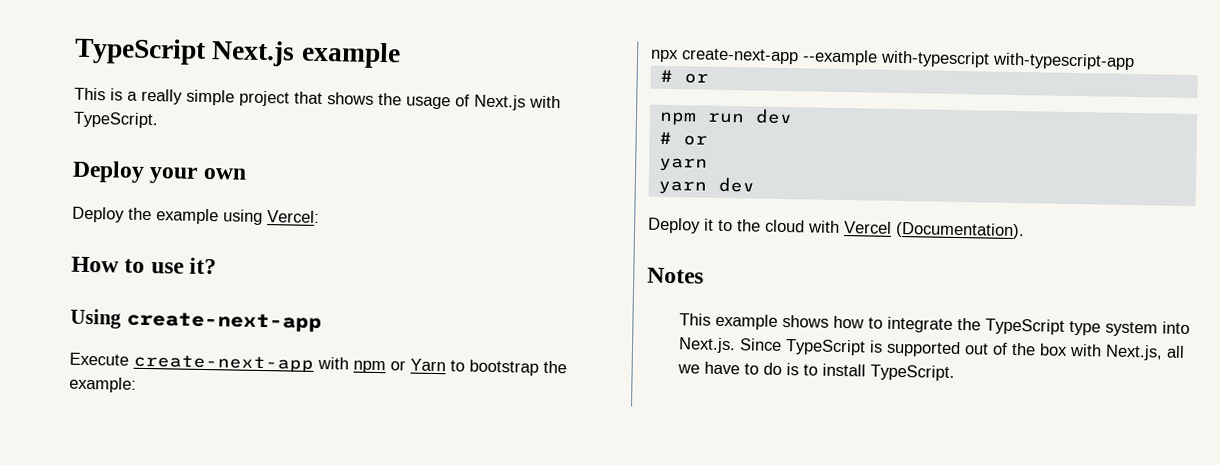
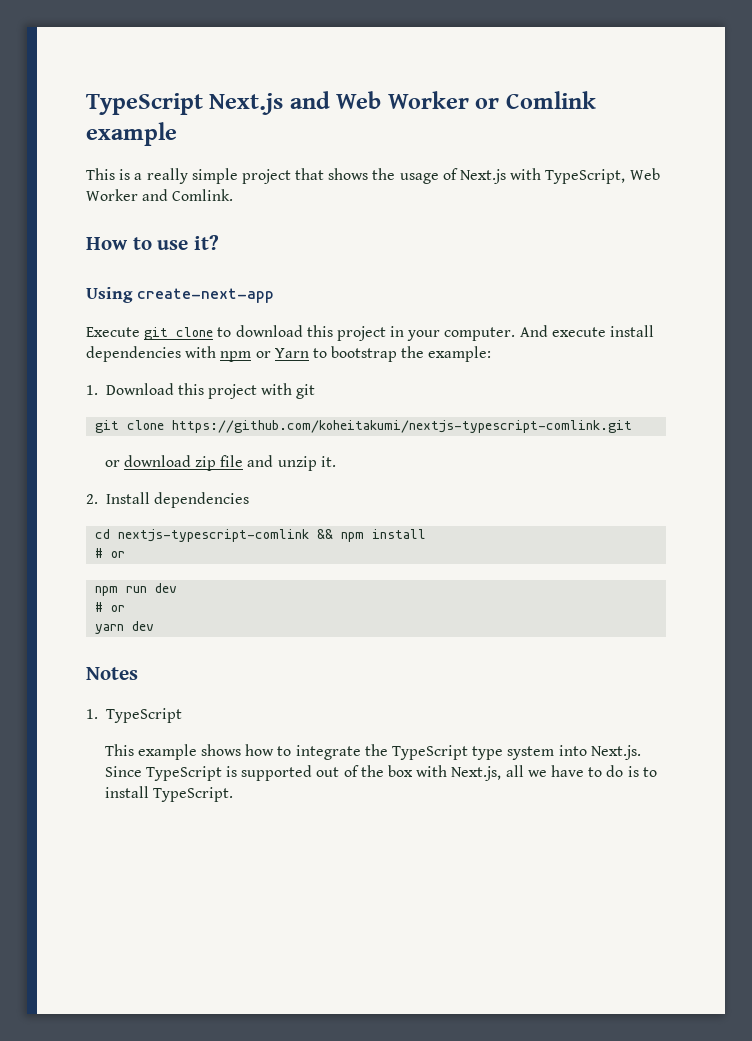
- TypeScript Next.js example
+ TypeScript Next.js and Web Worker or Comlink example
- This is a really simple project that shows the usage of Next.js with TypeScript.
- Deploy your own
- Deploy the example using Vercel:
+ This is a really simple project that shows the usage of Next.js with TypeScript, Web Worker and Comlink.
- Execute create-next-app with npm or Yarn to bootstrap the example:
+ Execute git clone to download this project in your computer. And execute install dependencies with npm or Yarn to bootstrap the example:
- npx create-next-app --example with-typescript with-typescript-app
+ 1. Download this project with git
+ git clone https://github.com/koheitakumi/nextjs-typescript-comlink.git
+ or download zip file and unzip it.
+ 2. Install dependencies
+ cd nextjs-typescript-comlink && npm install
  npm run dev
  # or
- yarn
  yarn dev
- Deploy it to the cloud with Vercel (Documentation).
  Notes
+ 1. TypeScript

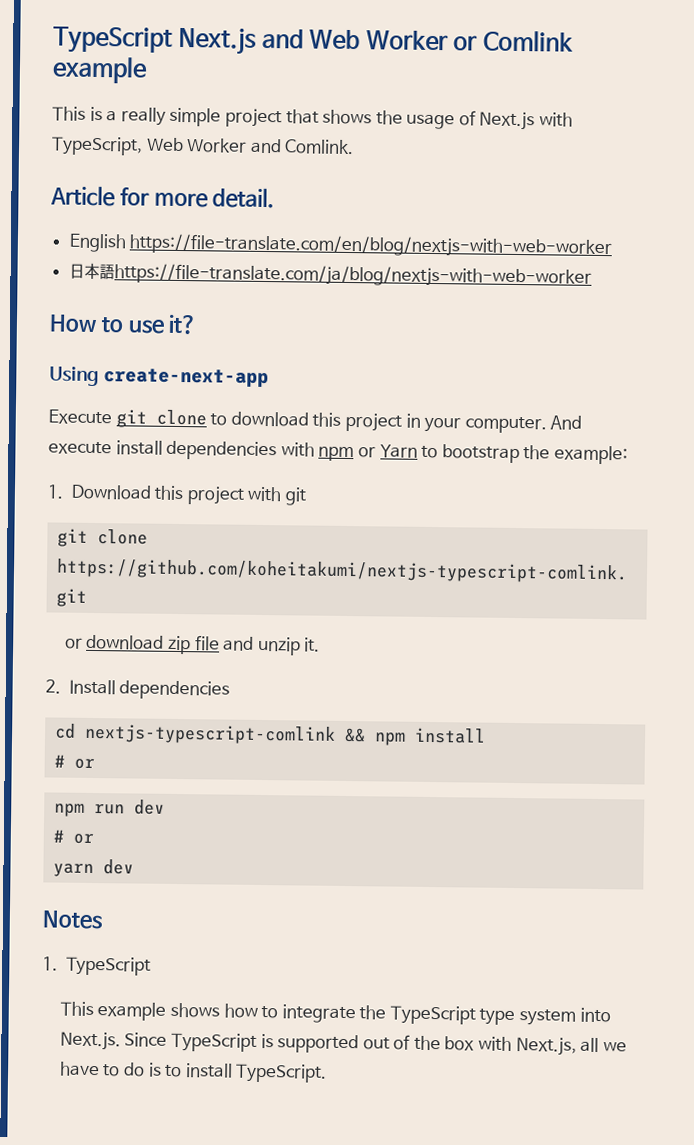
+ Article for more detail.
+ English https://file-translate.com/en/blog/nextjs-with-web-worker
+ 日本語https://file-translate.com/ja/blog/nextjs-with-web-worker

